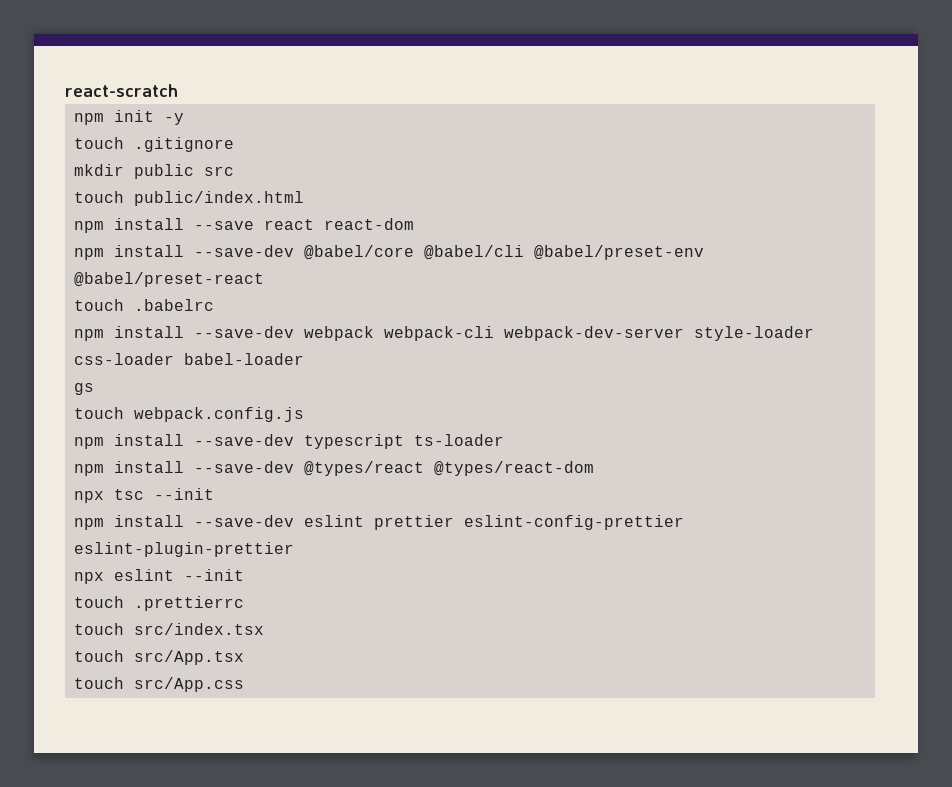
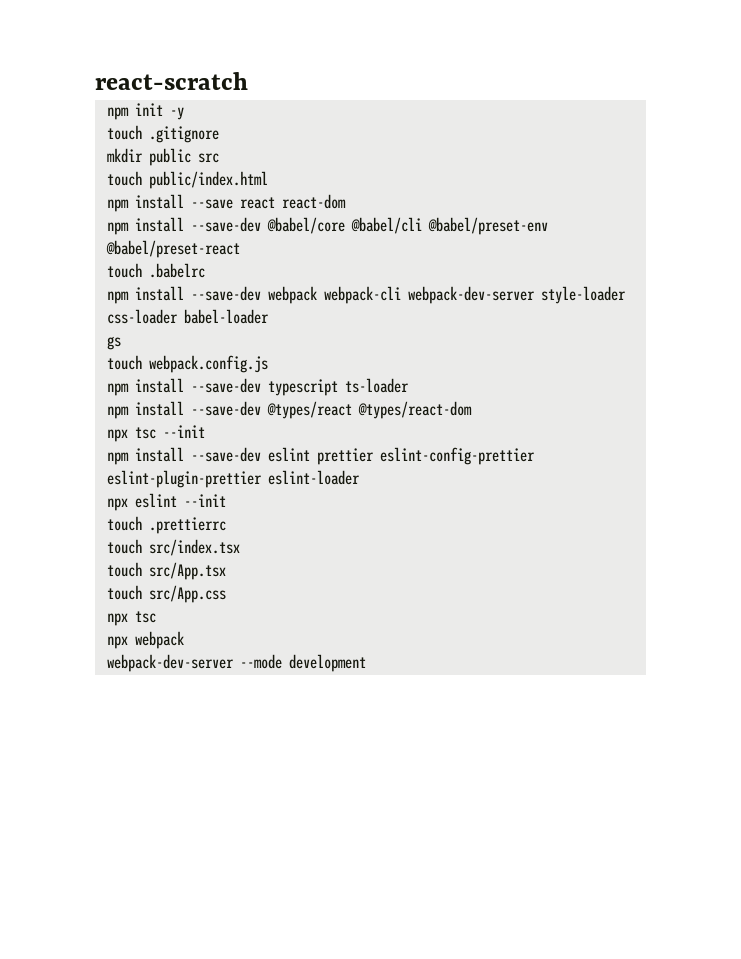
- npm install --save-dev eslint prettier eslint-config-prettier eslint-plugin-prettier
+ npm install --save-dev eslint prettier eslint-config-prettier eslint-plugin-prettier eslint-loader
  touch src/App.css
+ npx tsc
+ npx webpack
+ webpack-dev-server --mode development

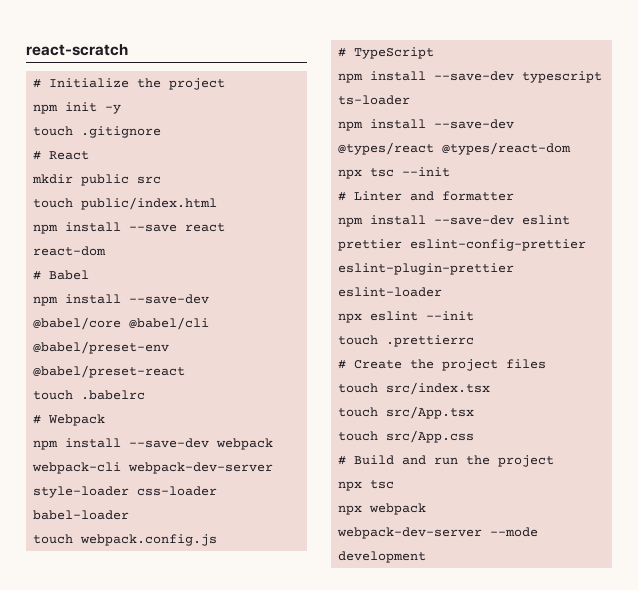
+ # Initialize the project
+ # React
+ # Babel
+ # Webpack
- gs
+ # TypeScript
+ # Linter and formatter
+ # Create the project files
+ # Build and run the project

